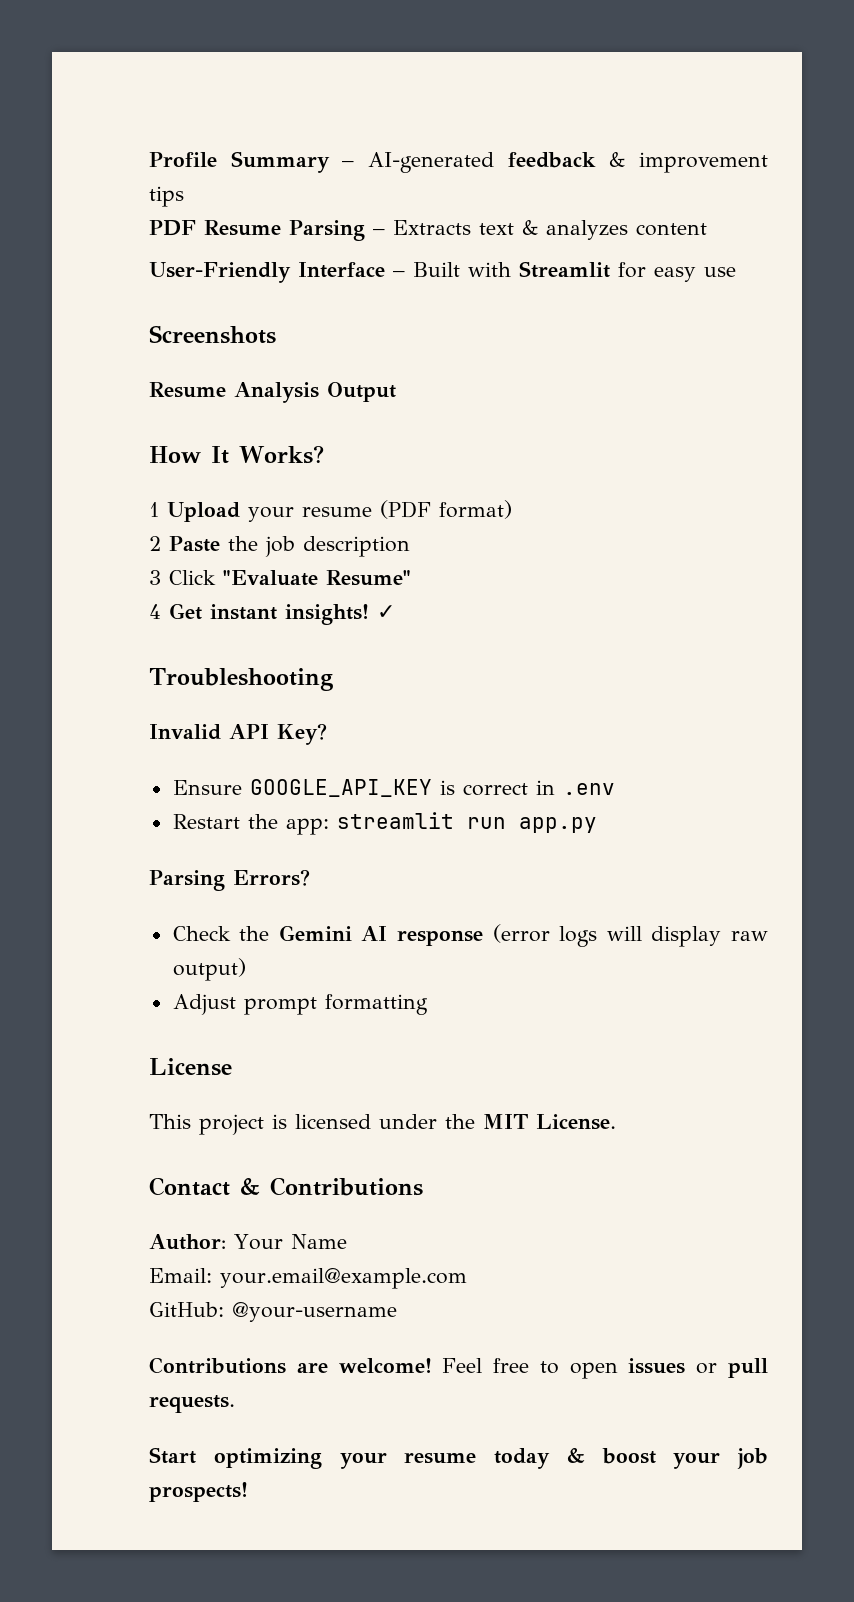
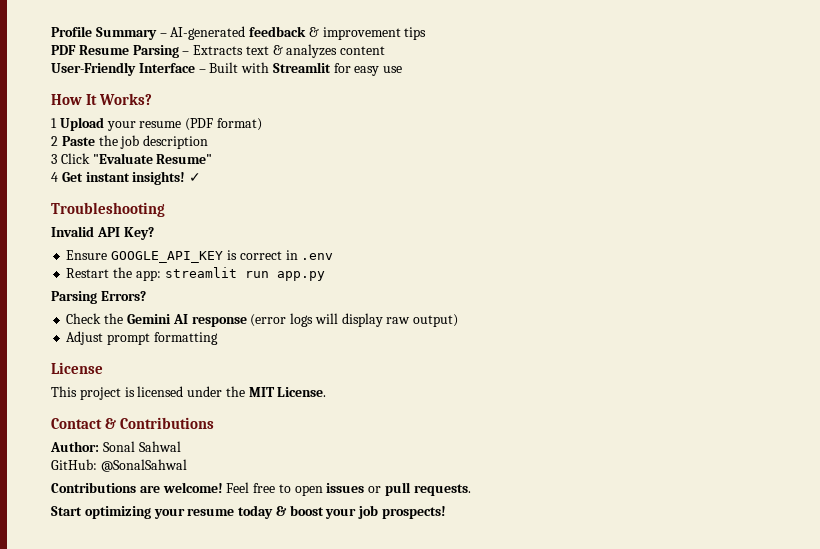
- Screenshots
- Resume Analysis Output
- Author: Your Name
- Email: your.email@example.com
+ Author: Sonal Sahwal
- GitHub: @your-username
+ GitHub: @SonalSahwal

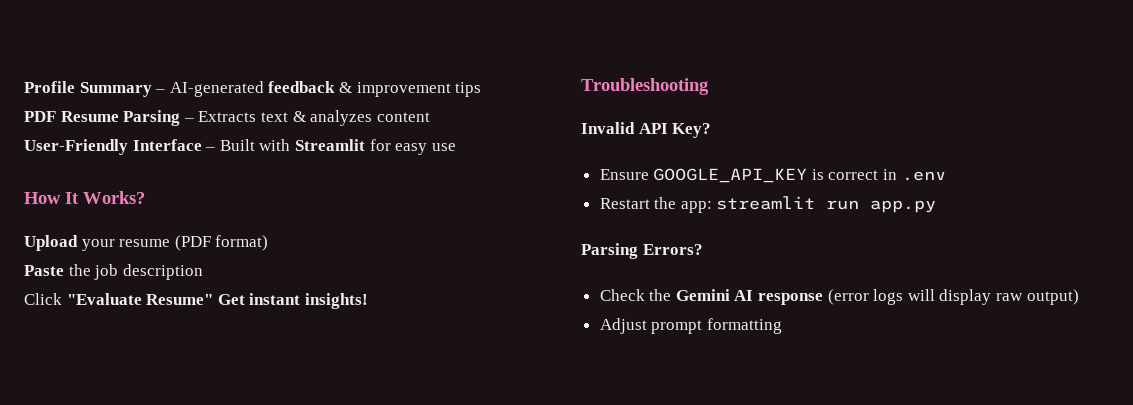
- 1 Upload your resume (PDF format)
+ Upload your resume (PDF format)
- 2 Paste the job description
+ Paste the job description
- 3 Click "Evaluate Resume"
- 4 Get instant insights! ✓
+ Click "Evaluate Resume" Get instant insights!
- License
- This project is licensed under the MIT License.
- Contact & Contributions
- Author: Sonal Sahwal
- GitHub: @SonalSahwal
- Contributions are welcome! Feel free to open issues or pull requests.
- Start optimizing your resume today & boost your job prospects!

